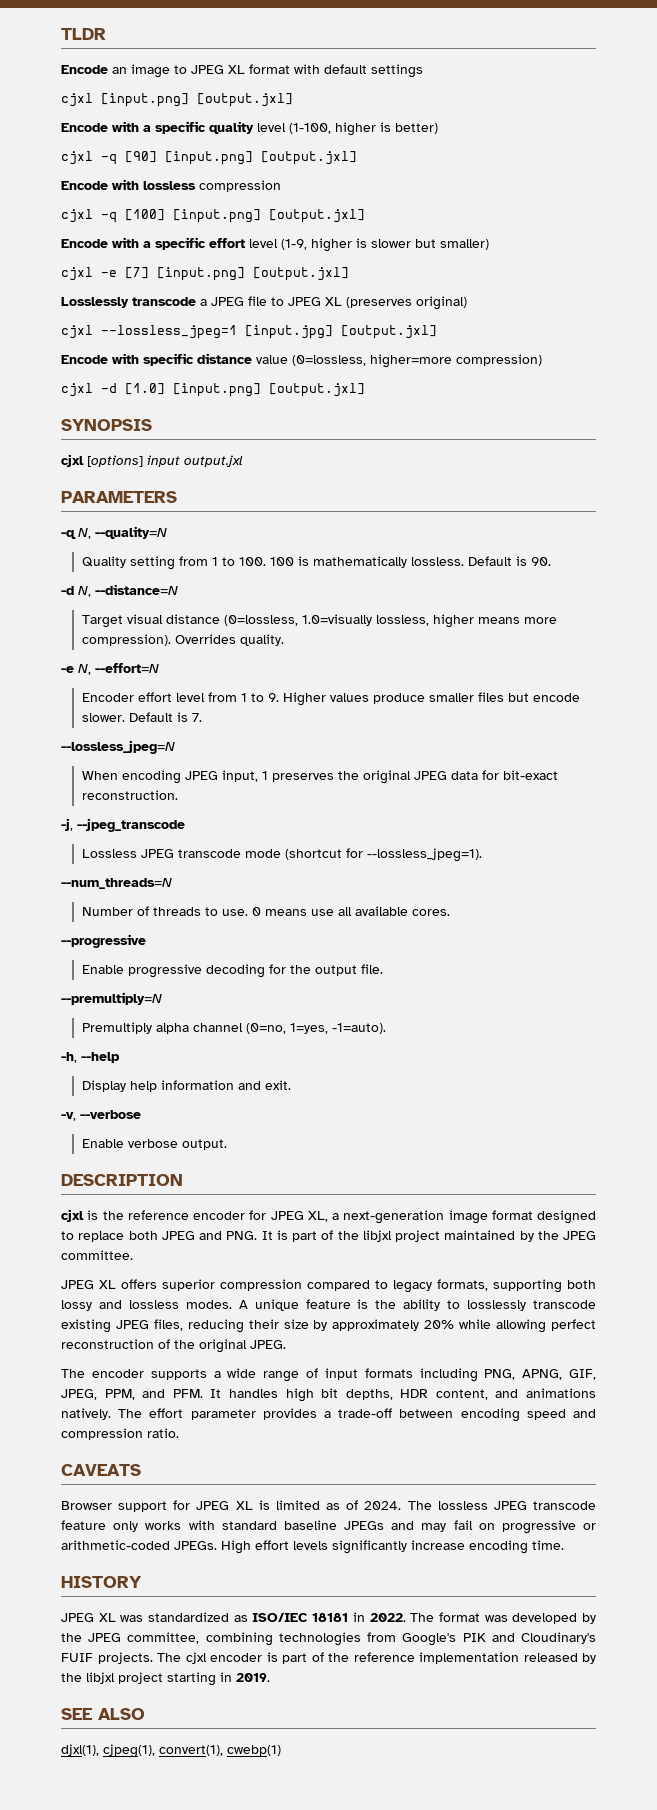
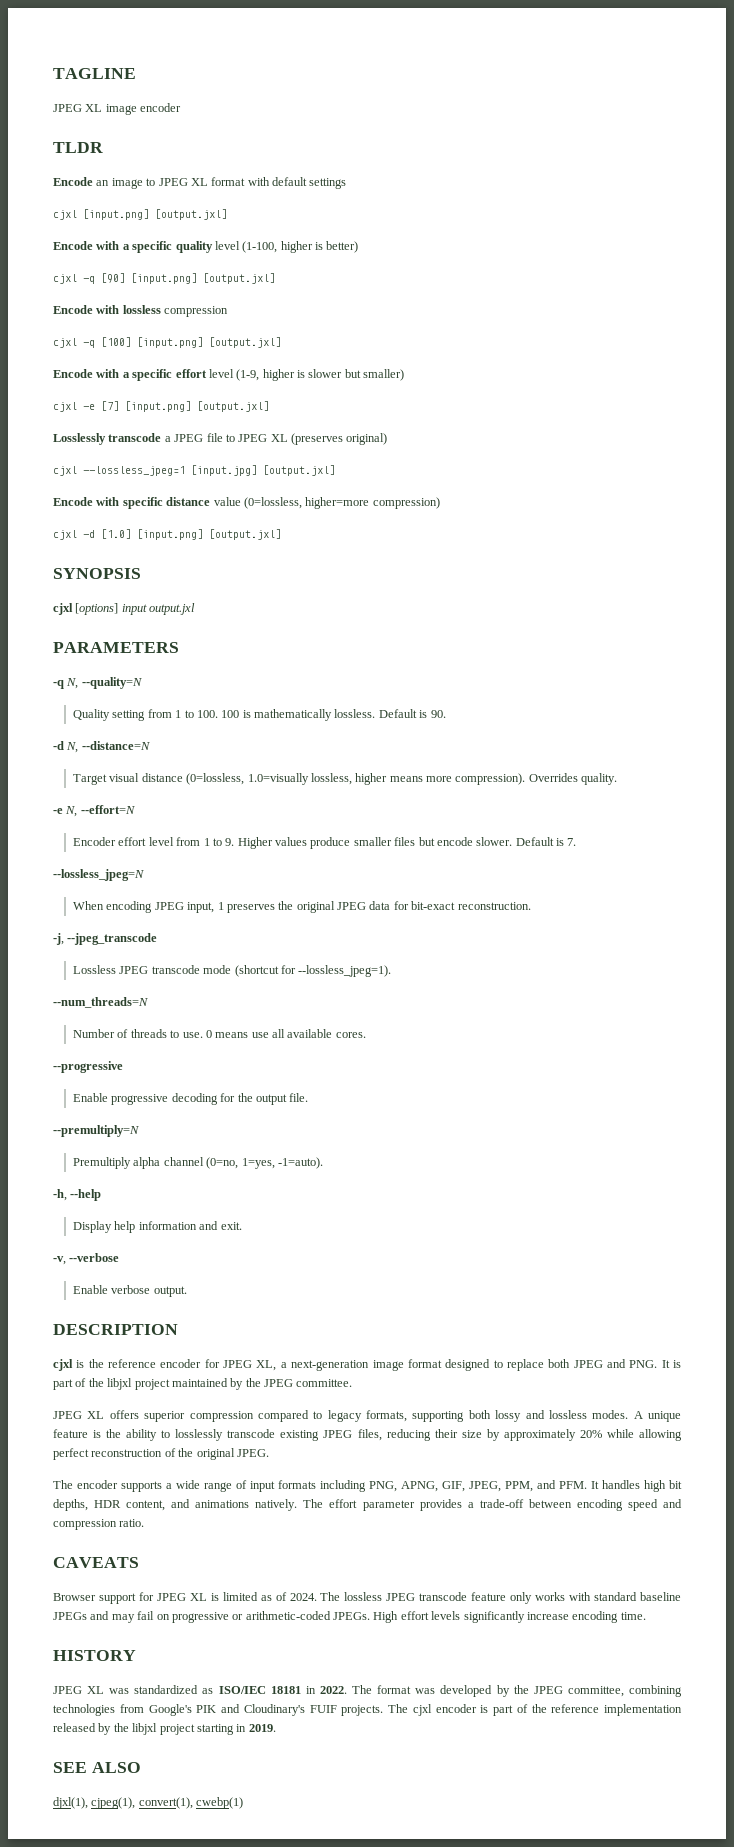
+ TAGLINE
+ JPEG XL image encoder

